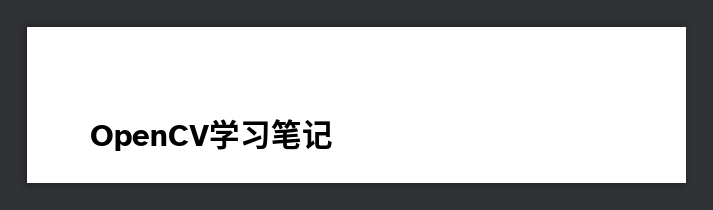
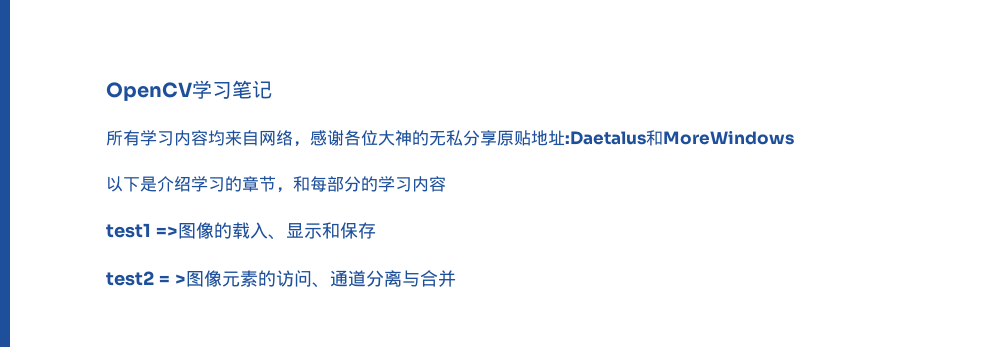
+ 所有学习内容均来自网络，感谢各位大神的无私分享原贴地址:Daetalus和MoreWindows
+ 以下是介绍学习的章节，和每部分的学习内容
+ test1 =>图像的载入、显示和保存
+ test2 = >图像元素的访问、通道分离与合并

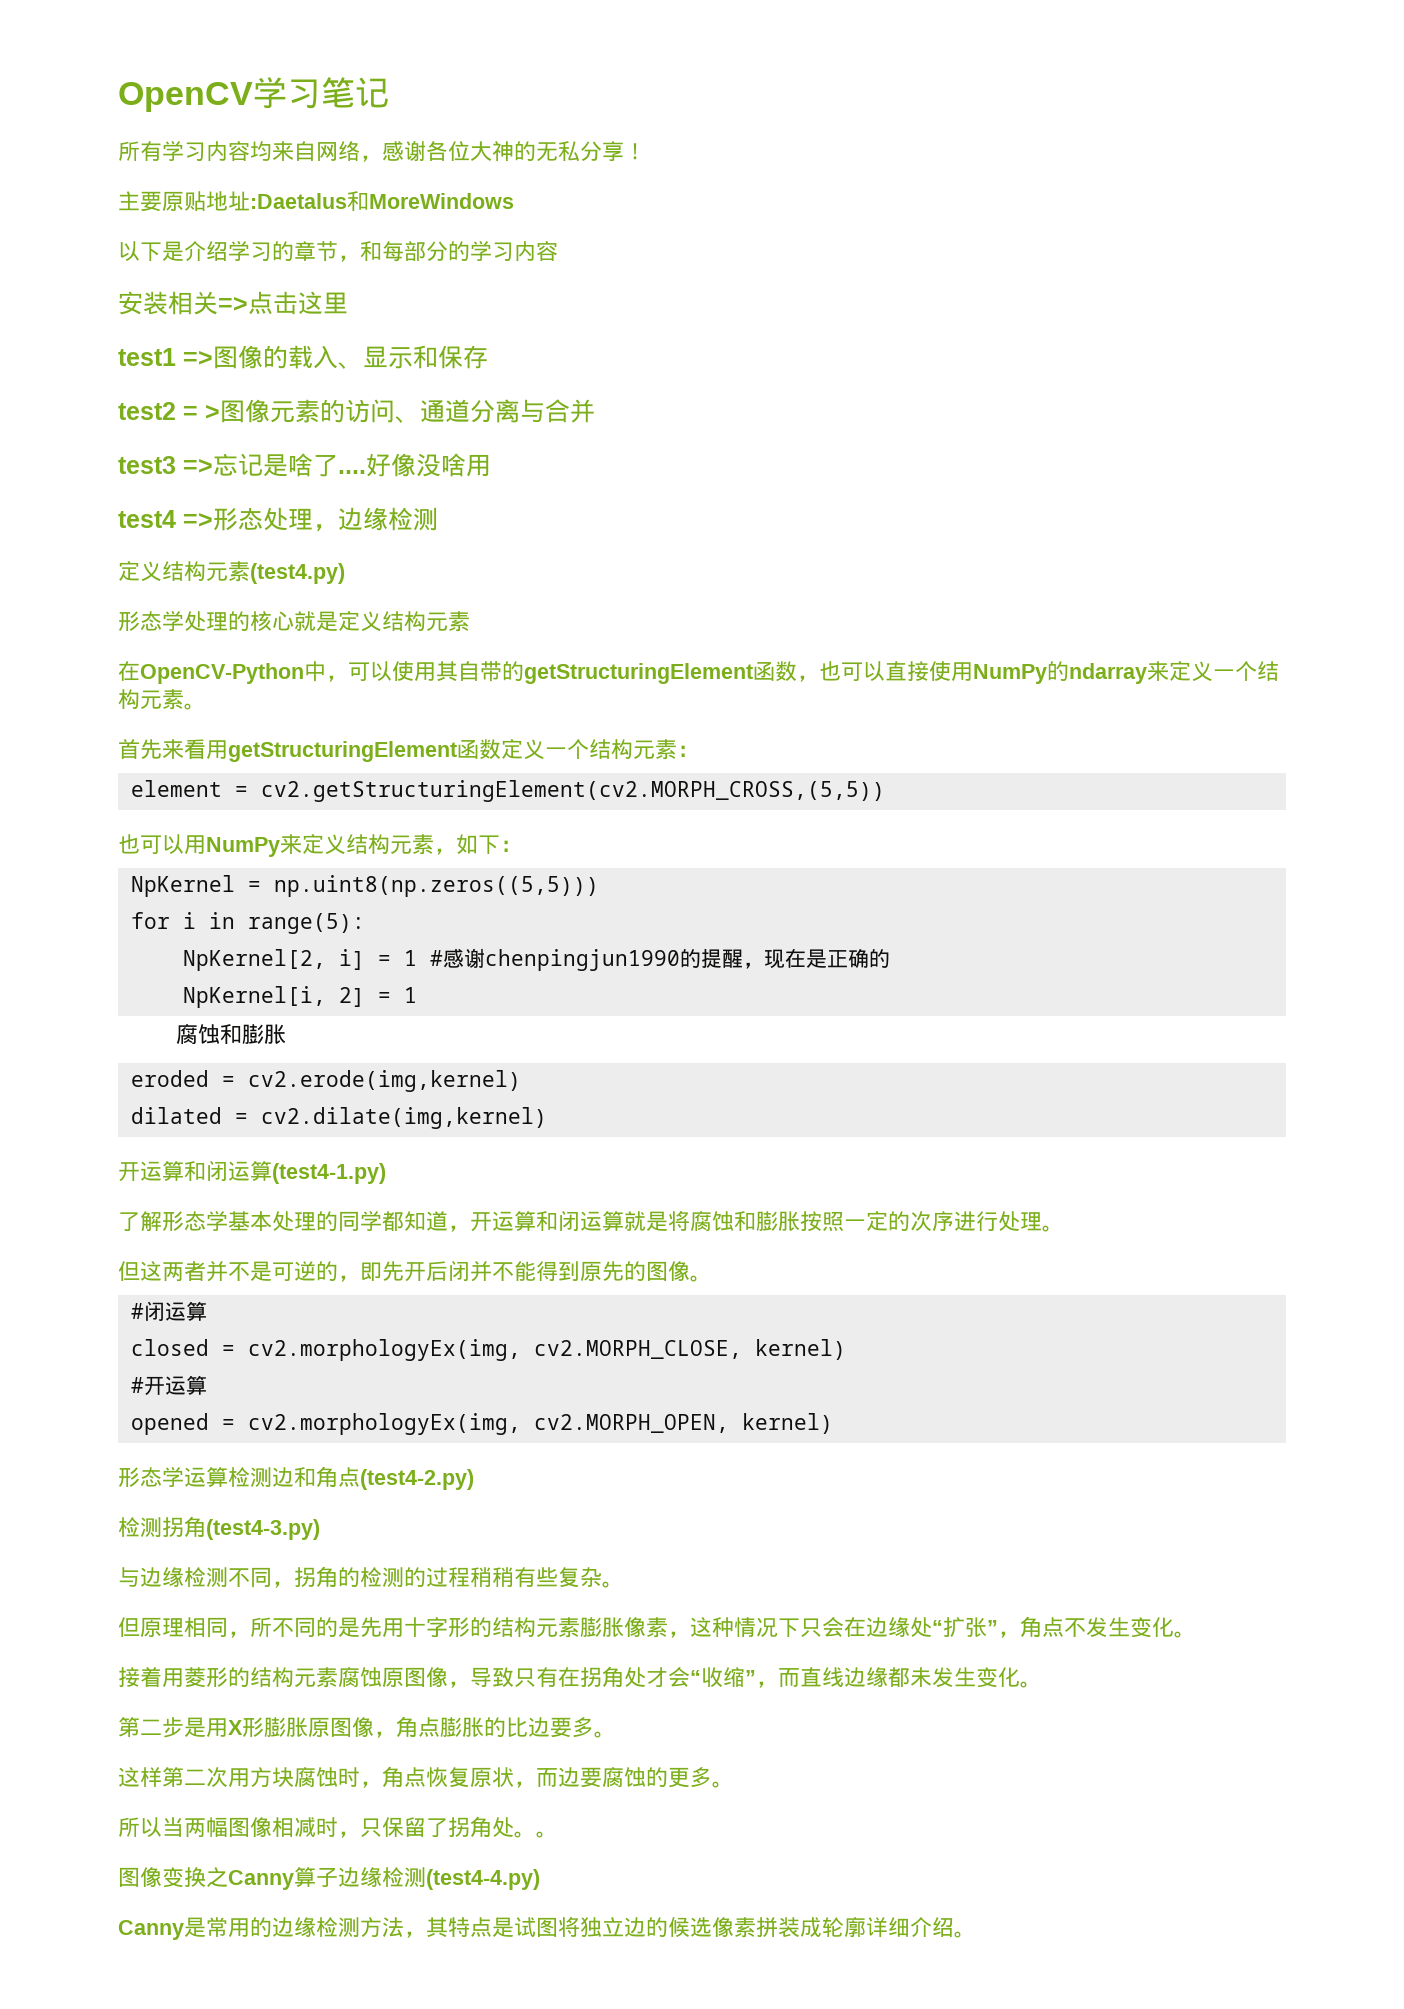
- 所有学习内容均来自网络，感谢各位大神的无私分享原贴地址:Daetalus和MoreWindows
+ 所有学习内容均来自网络，感谢各位大神的无私分享！
+ 主要原贴地址:Daetalus和MoreWindows
+ 安装相关=>点击这里
+ test3 =>忘记是啥了....好像没啥用
+ test4 =>形态处理，边缘检测
+ 定义结构元素(test4.py)
+ 形态学处理的核心就是定义结构元素
+ 在OpenCV-Python中，可以使用其自带的getStructuringElement函数，也可以直接使用NumPy的ndarray来定义一个结构元素。
+ 首先来看用getStructuringElement函数定义一个结构元素：
+ element = cv2.getStructuringElement(cv2.MORPH_CROSS,(5,5))
+ 也可以用NumPy来定义结构元素，如下：
+ NpKernel = np.uint8(np.zeros((5,5)))
+ for i in range(5):
+ NpKernel[2, i] = 1 #感谢chenpingjun1990的提醒，现在是正确的
+ NpKernel[i, 2] = 1
+ 腐蚀和膨胀
+ eroded = cv2.erode(img,kernel)
+ dilated = cv2.dilate(img,kernel)
+ 开运算和闭运算(test4-1.py)
+ 了解形态学基本处理的同学都知道，开运算和闭运算就是将腐蚀和膨胀按照一定的次序进行处理。
+ 但这两者并不是可逆的，即先开后闭并不能得到原先的图像。
+ #闭运算
+ closed = cv2.morphologyEx(img, cv2.MORPH_CLOSE, kernel)
+ #开运算
+ opened = cv2.morphologyEx(img, cv2.MORPH_OPEN, kernel)
+ 形态学运算检测边和角点(test4-2.py)
+ 检测拐角(test4-3.py)
+ 与边缘检测不同，拐角的检测的过程稍稍有些复杂。
+ 但原理相同，所不同的是先用十字形的结构元素膨胀像素，这种情况下只会在边缘处“扩张”，角点不发生变化。
+ 接着用菱形的结构元素腐蚀原图像，导致只有在拐角处才会“收缩”，而直线边缘都未发生变化。
+ 第二步是用X形膨胀原图像，角点膨胀的比边要多。
+ 这样第二次用方块腐蚀时，角点恢复原状，而边要腐蚀的更多。
+ 所以当两幅图像相减时，只保留了拐角处。。
+ 图像变换之Canny算子边缘检测(test4-4.py)
+ Canny是常用的边缘检测方法，其特点是试图将独立边的候选像素拼装成轮廓详细介绍。

